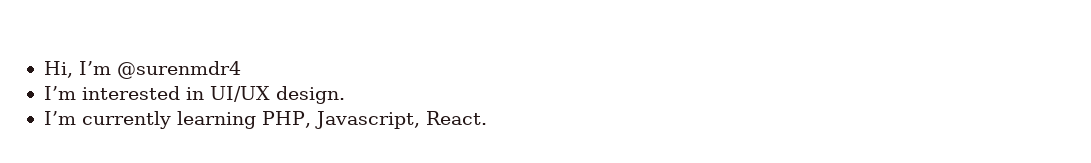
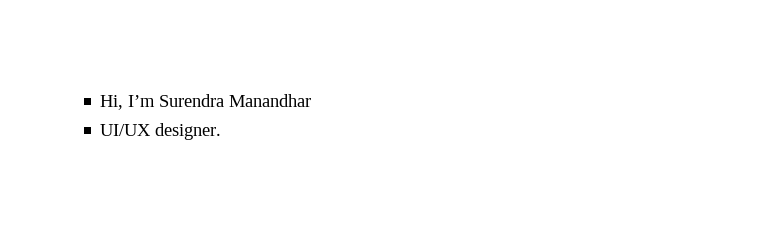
- Hi, I’m @surenmdr4
- I’m interested in UI/UX design.
- I’m currently learning PHP, Javascript, React.
+ Hi, I’m Surendra Manandhar
+ UI/UX designer.

